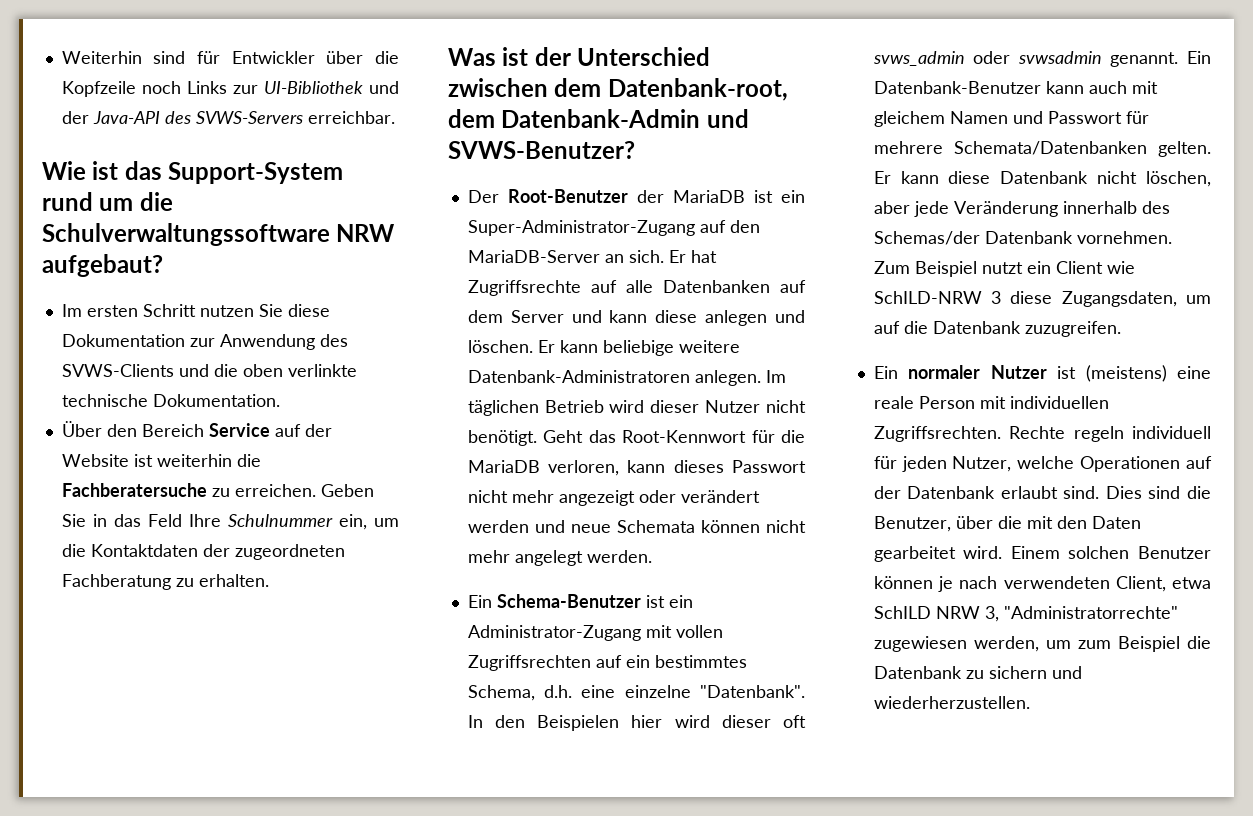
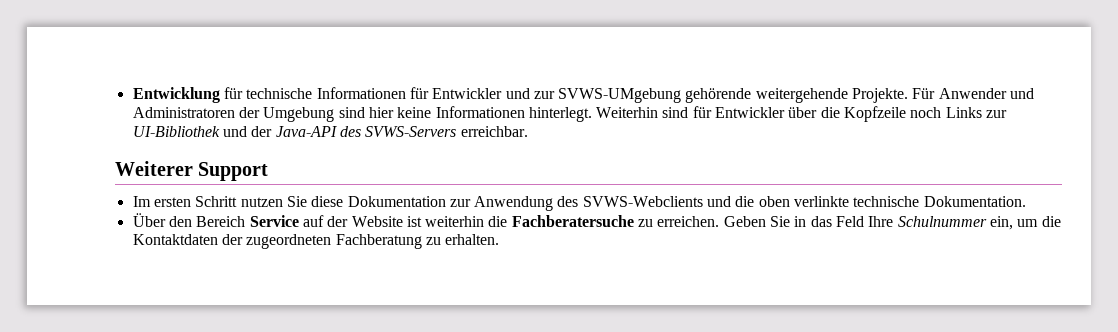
+ Entwicklung für technische Informationen für Entwickler und zur SVWS-UMgebung gehörende weitergehende Projekte. Für Anwender und Administratoren der Umgebung sind hier keine Informationen hinterlegt.
- Wie ist das Support-System rund um die Schulverwaltungssoftware NRW aufgebaut?
+ Weiterer Support
- Im ersten Schritt nutzen Sie diese Dokumentation zur Anwendung des SVWS-Clients und die oben verlinkte technische Dokumentation.
+ Im ersten Schritt nutzen Sie diese Dokumentation zur Anwendung des SVWS-Webclients und die oben verlinkte technische Dokumentation.
- Was ist der Unterschied zwischen dem Datenbank-root, dem Datenbank-Admin und SVWS-Benutzer?
- Der Root-Benutzer der MariaDB ist ein Super-Administrator-Zugang auf den MariaDB-Server an sich. Er hat Zugriffsrechte auf alle Datenbanken auf dem Server und kann diese anlegen und löschen. Er kann beliebige weitere Datenbank-Administratoren anlegen. Im täglichen Betrieb wird dieser Nutzer nicht benötigt. Geht das Root-Kennwort für die MariaDB verloren, kann dieses Passwort nicht mehr angezeigt oder verändert werden und neue Schemata können nicht mehr angelegt werden.
- Ein Schema-Benutzer ist ein Administrator-Zugang mit vollen Zugriffsrechten auf ein bestimmtes Schema, d.h. eine einzelne "Datenbank". In den Beispielen hier wird dieser oft svws_admin oder svwsadmin genannt. Ein Datenbank-Benutzer kann auch mit gleichem Namen und Passwort für mehrere Schemata/Datenbanken gelten. Er kann diese Datenbank nicht löschen, aber jede Veränderung innerhalb des Schemas/der Datenbank vornehmen. Zum Beispiel nutzt ein Client wie SchILD-NRW 3 diese Zugangsdaten, um auf die Datenbank zuzugreifen.
- Ein normaler Nutzer ist (meistens) eine reale Person mit individuellen Zugriffsrechten. Rechte regeln individuell für jeden Nutzer, welche Operationen auf der Datenbank erlaubt sind. Dies sind die Benutzer, über die mit den Daten gearbeitet wird. Einem solchen Benutzer können je nach verwendeten Client, etwa SchILD NRW 3, "Administratorrechte" zugewiesen werden, um zum Beispiel die Datenbank zu sichern und wiederherzustellen.

